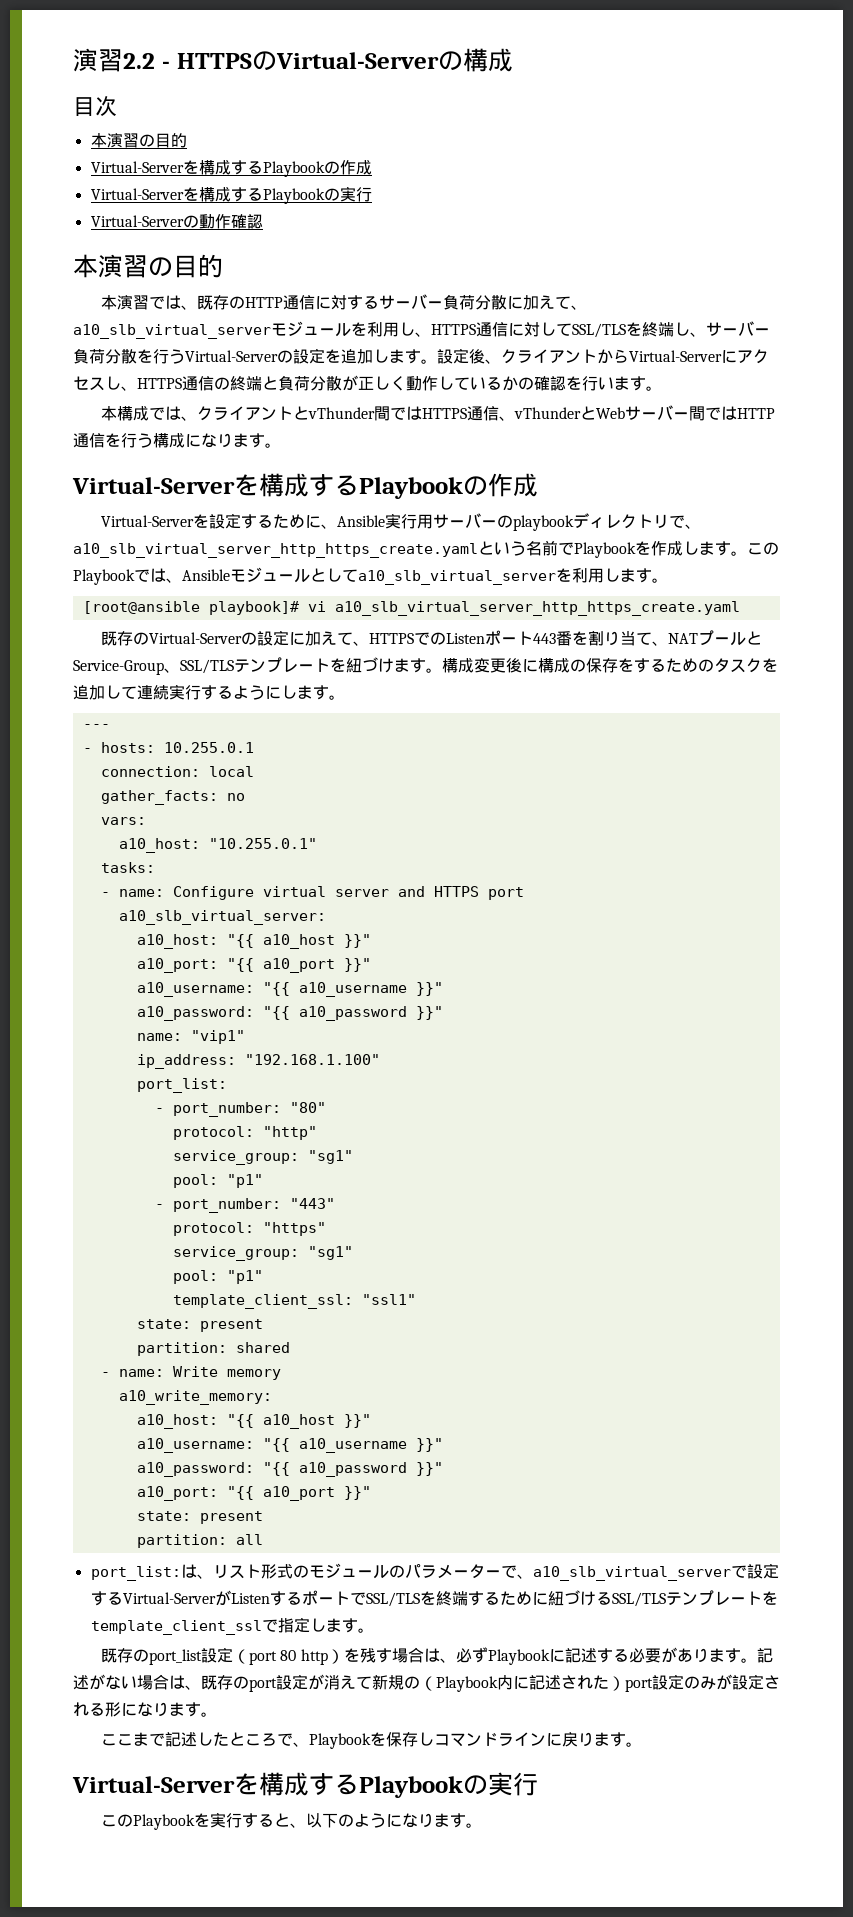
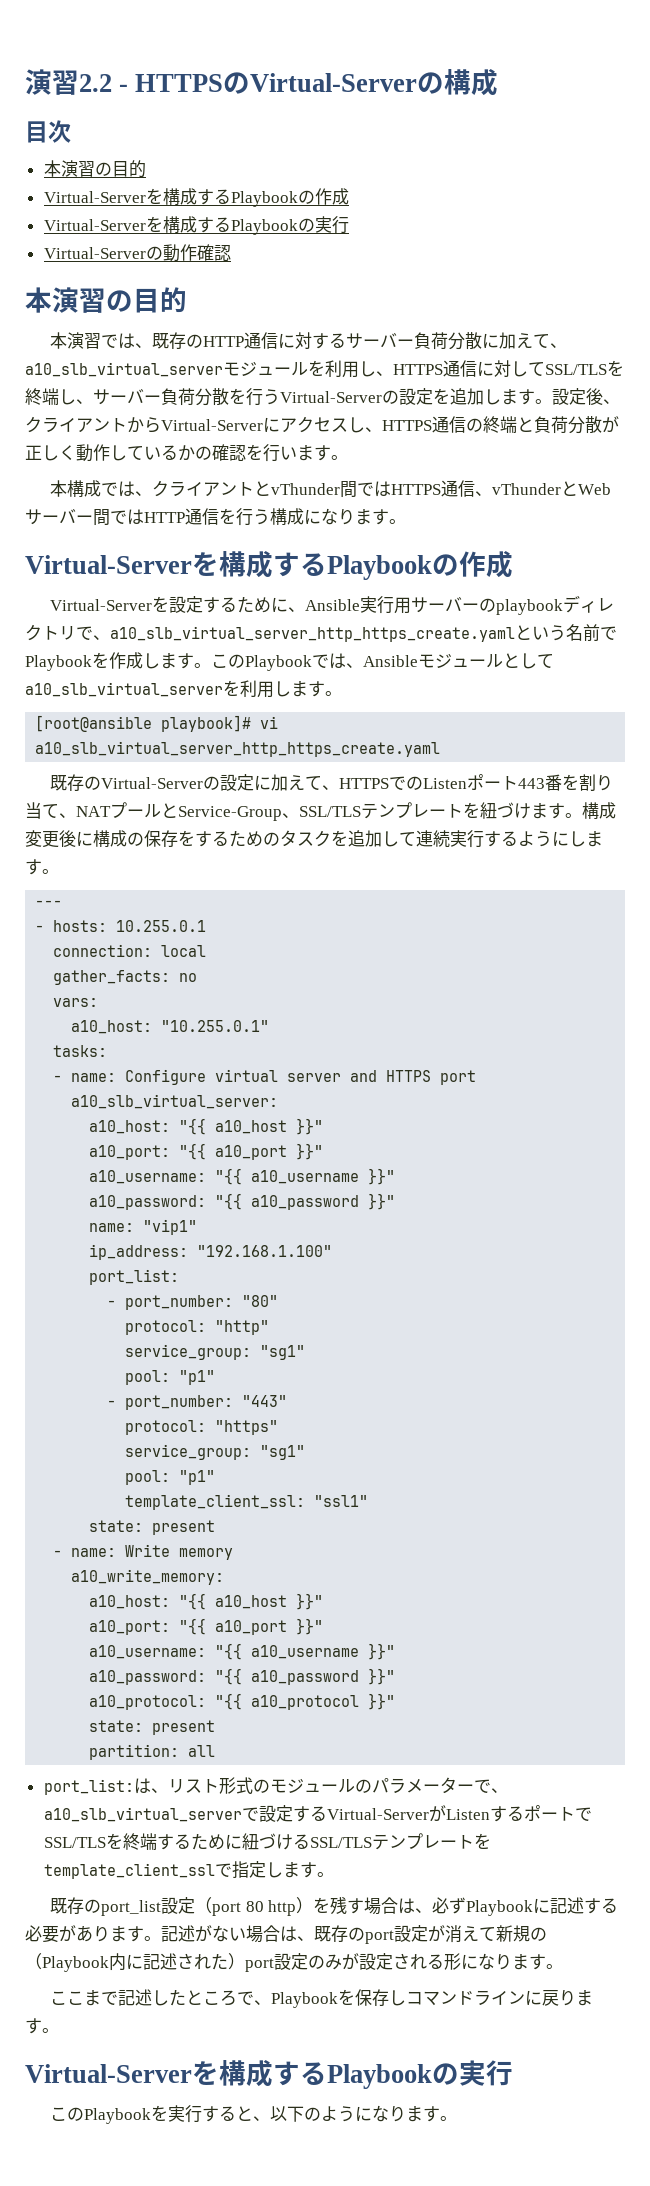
- partition: shared
  a10_write_memory:
  a10_host: "{{ a10_host }}"
+ a10_port: "{{ a10_port }}"
  a10_username: "{{ a10_username }}"
  a10_password: "{{ a10_password }}"
- a10_port: "{{ a10_port }}"
+ a10_protocol: "{{ a10_protocol }}"

